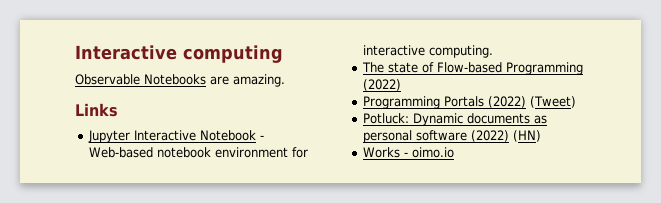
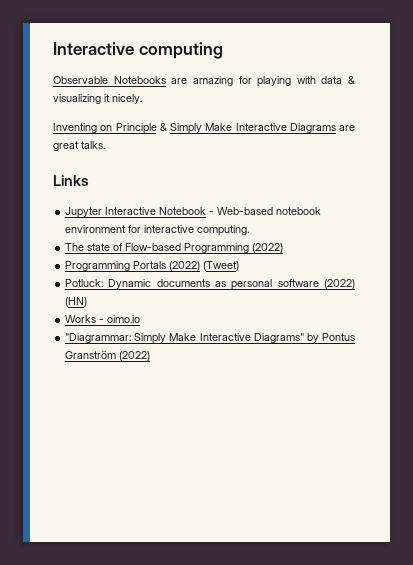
- Observable Notebooks are amazing.
+ Observable Notebooks are amazing for playing with data & visualizing it nicely.
+ Inventing on Principle & Simply Make Interactive Diagrams are great talks.
+ "Diagrammar: Simply Make Interactive Diagrams" by Pontus Granström (2022)

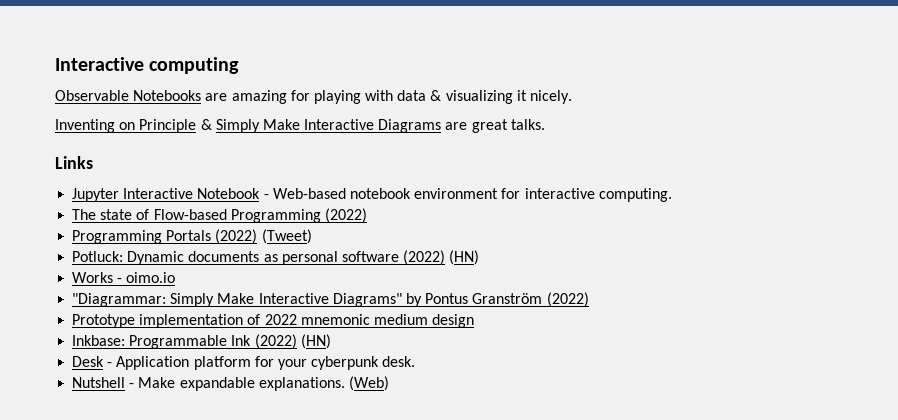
+ Prototype implementation of 2022 mnemonic medium design
+ Inkbase: Programmable Ink (2022) (HN)
+ Desk - Application platform for your cyberpunk desk.
+ Nutshell - Make expandable explanations. (Web)

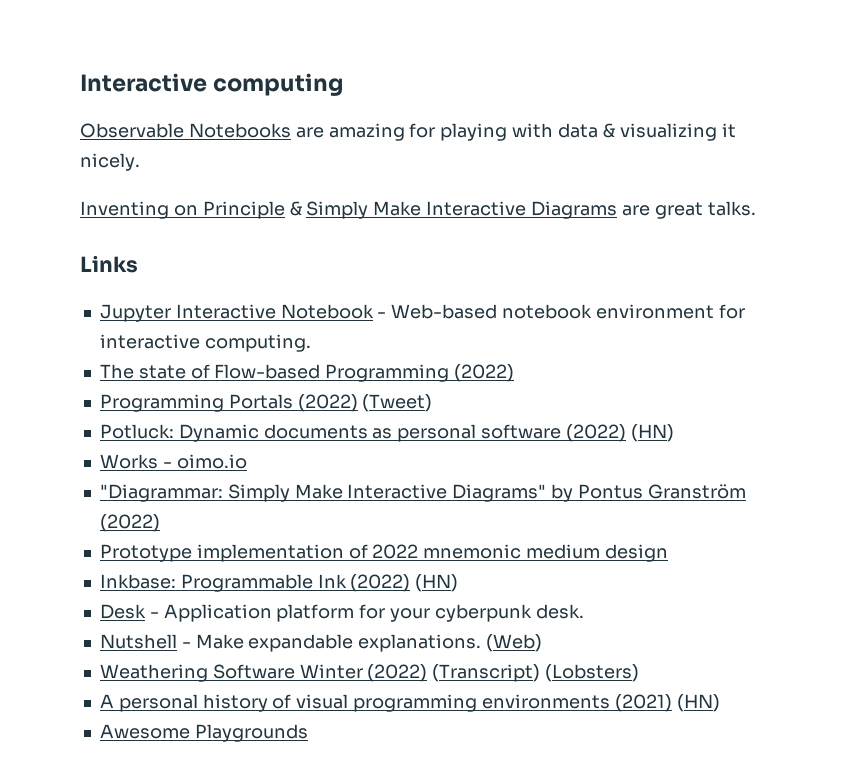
+ Weathering Software Winter (2022) (Transcript) (Lobsters)
+ A personal history of visual programming environments (2021) (HN)
+ Awesome Playgrounds

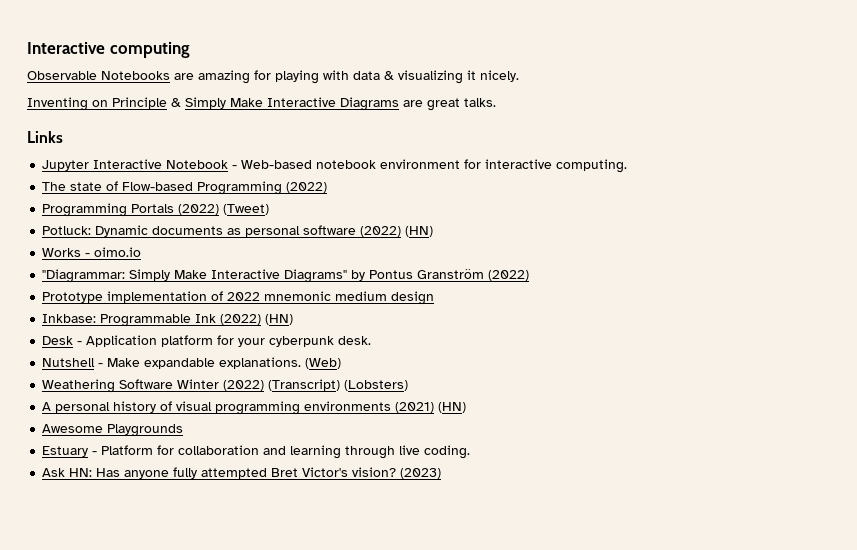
+ Estuary - Platform for collaboration and learning through live coding.
+ Ask HN: Has anyone fully attempted Bret Victor's vision? (2023)

